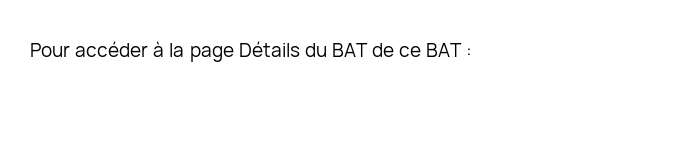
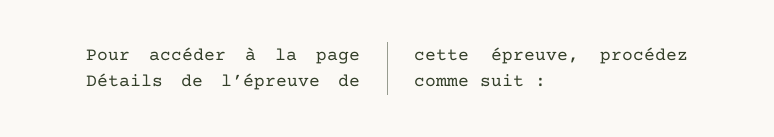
- Pour accéder à la page Détails du BAT de ce BAT :
+ Pour accéder à la page Détails de l’épreuve de cette épreuve, procédez comme suit :

